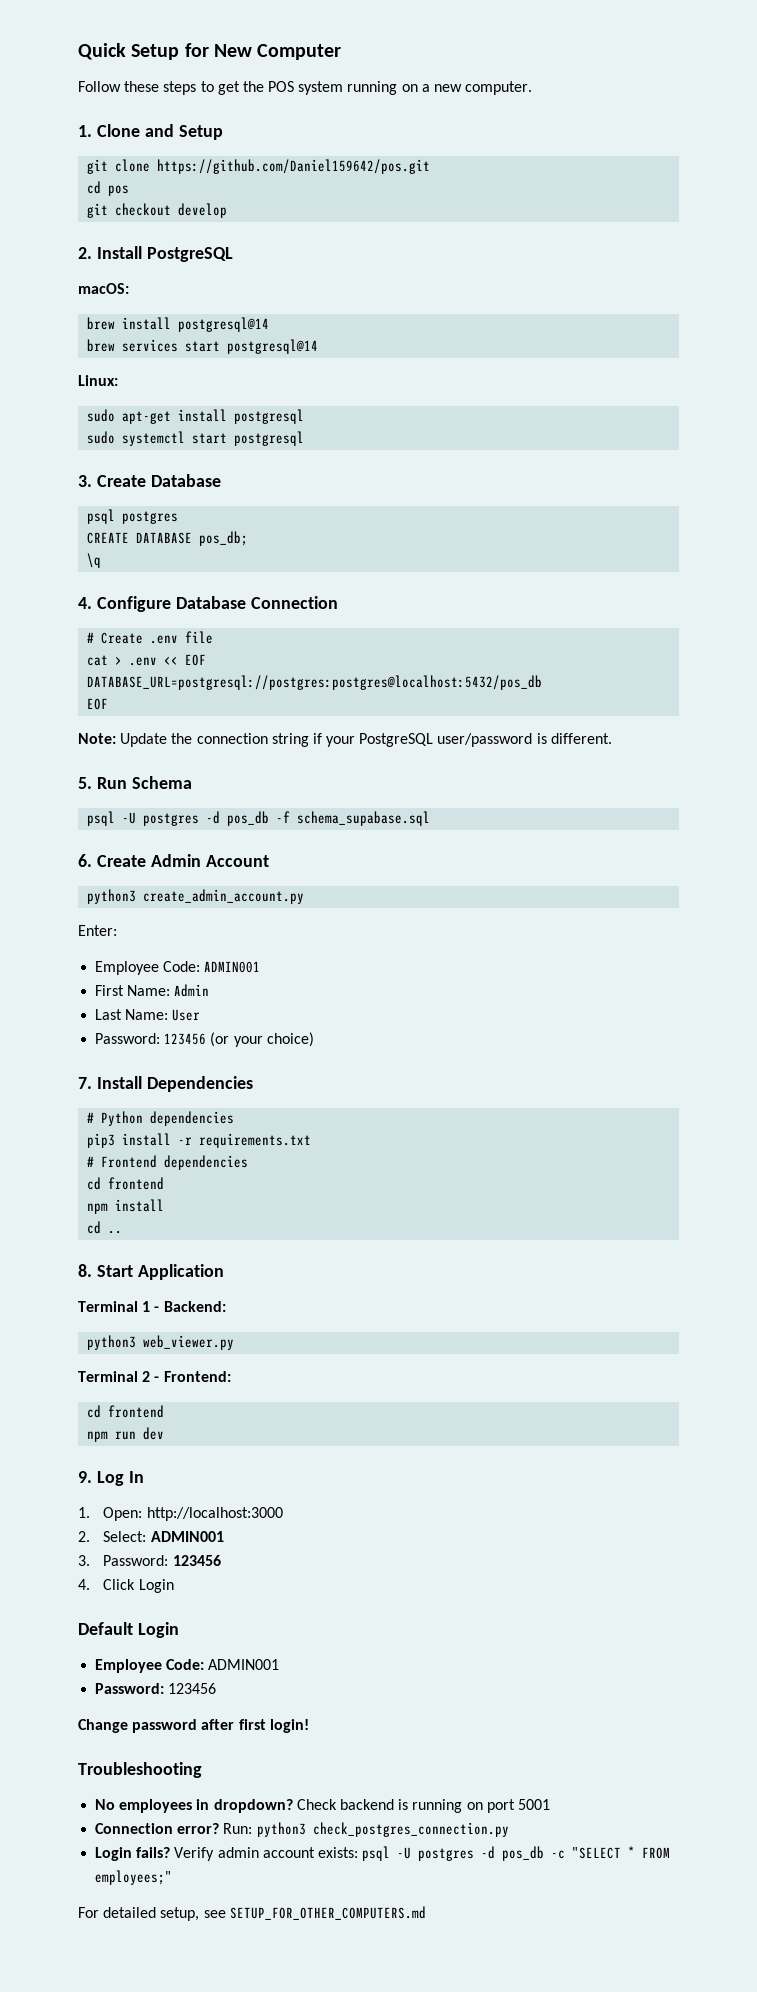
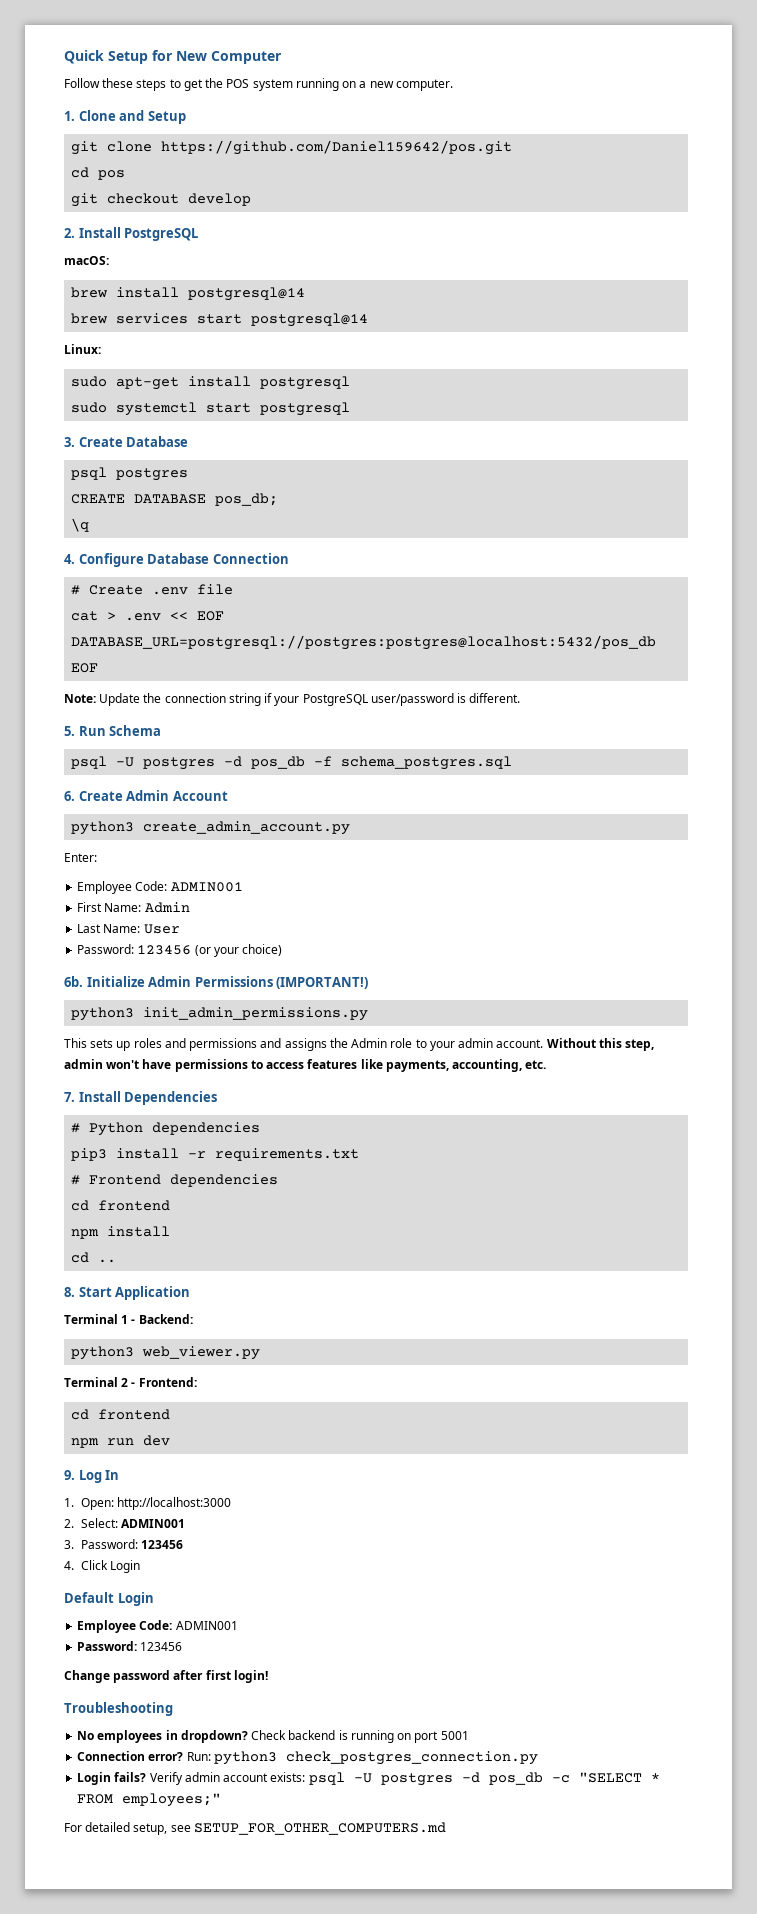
- psql -U postgres -d pos_db -f schema_supabase.sql
+ psql -U postgres -d pos_db -f schema_postgres.sql
+ 6b. Initialize Admin Permissions (IMPORTANT!)
+ python3 init_admin_permissions.py
+ This sets up roles and permissions and assigns the Admin role to your admin account. Without this step, admin won't have permissions to access features like payments, accounting, etc.

